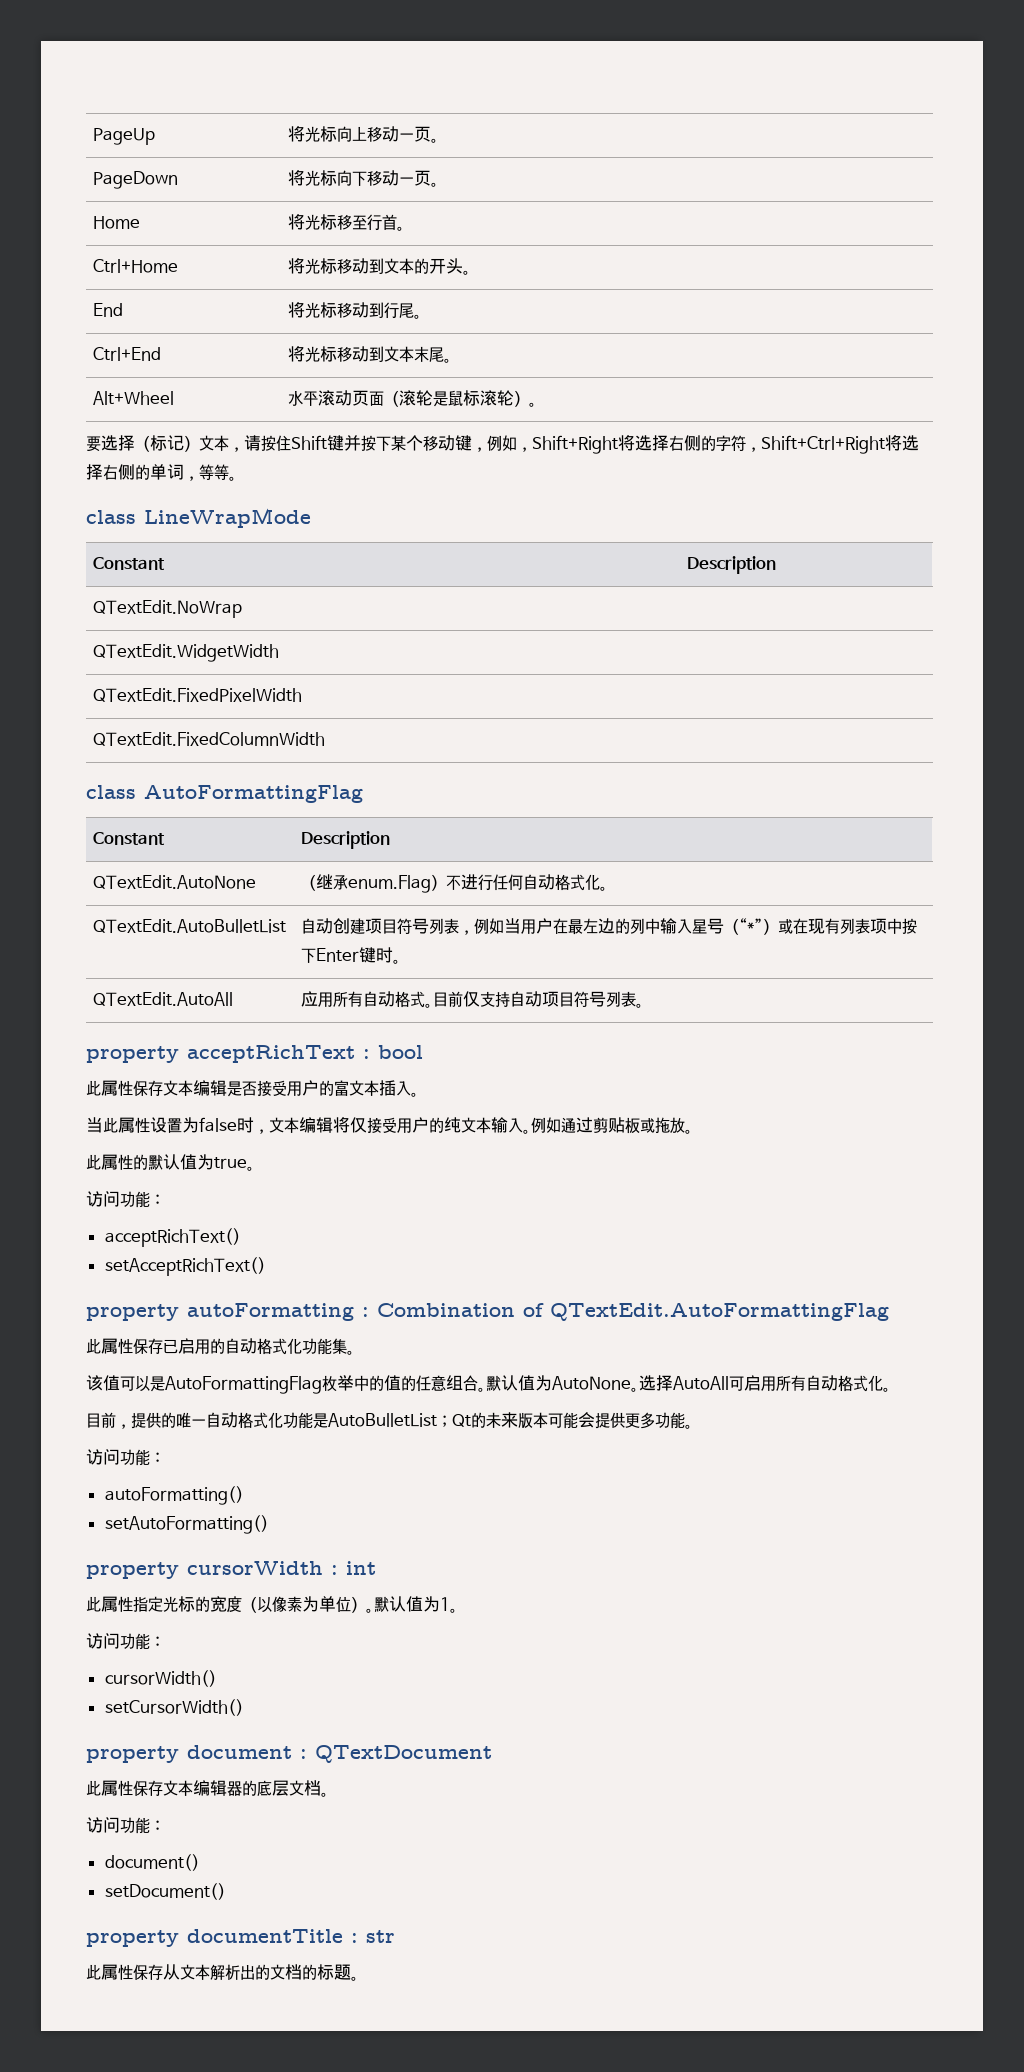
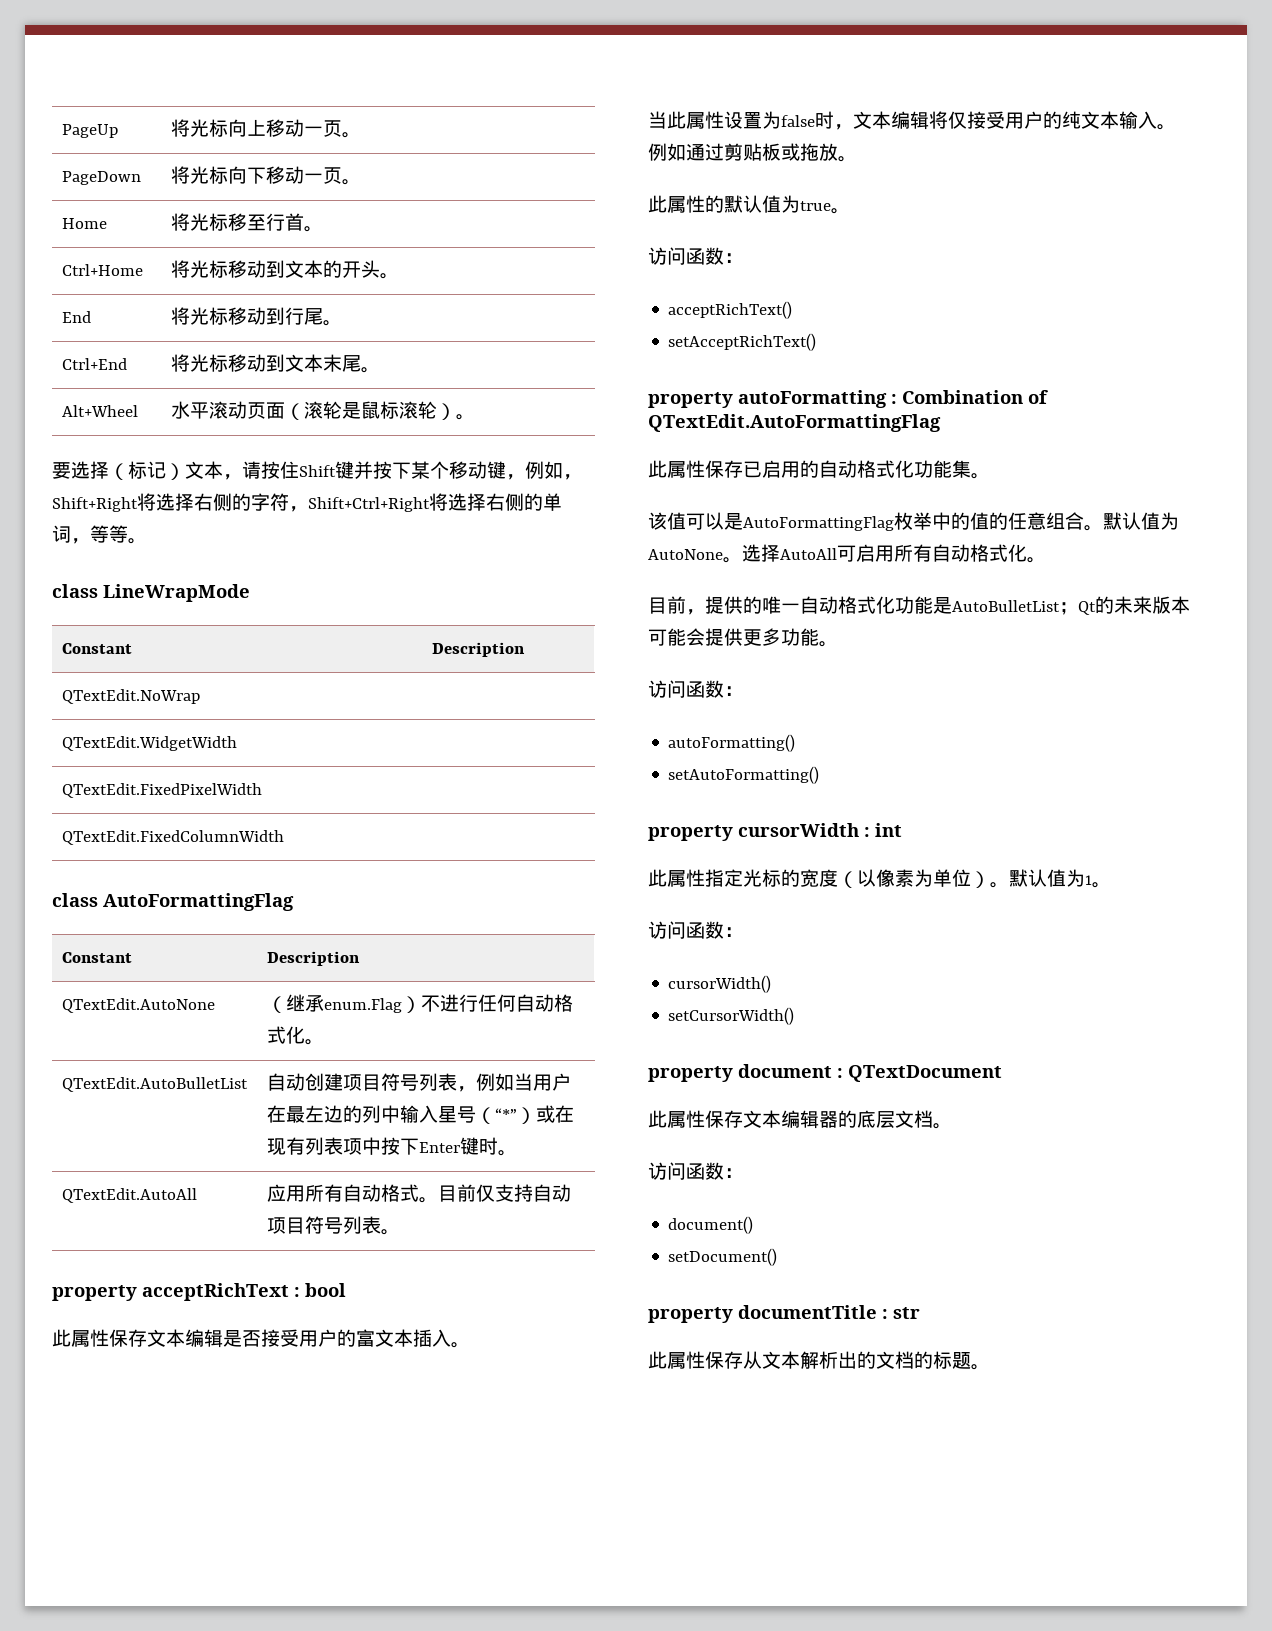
  此属性的默认值为true。
- 访问功能：
+ 访问函数：
  目前，提供的唯一自动格式化功能是AutoBulletList；Qt的未来版本可能会提供更多功能。
- 访问功能：
+ 访问函数：
  默认值为1。
- 访问功能：
+ 访问函数：
  此属性保存文本编辑器的底层文档。
- 访问功能：
+ 访问函数：

